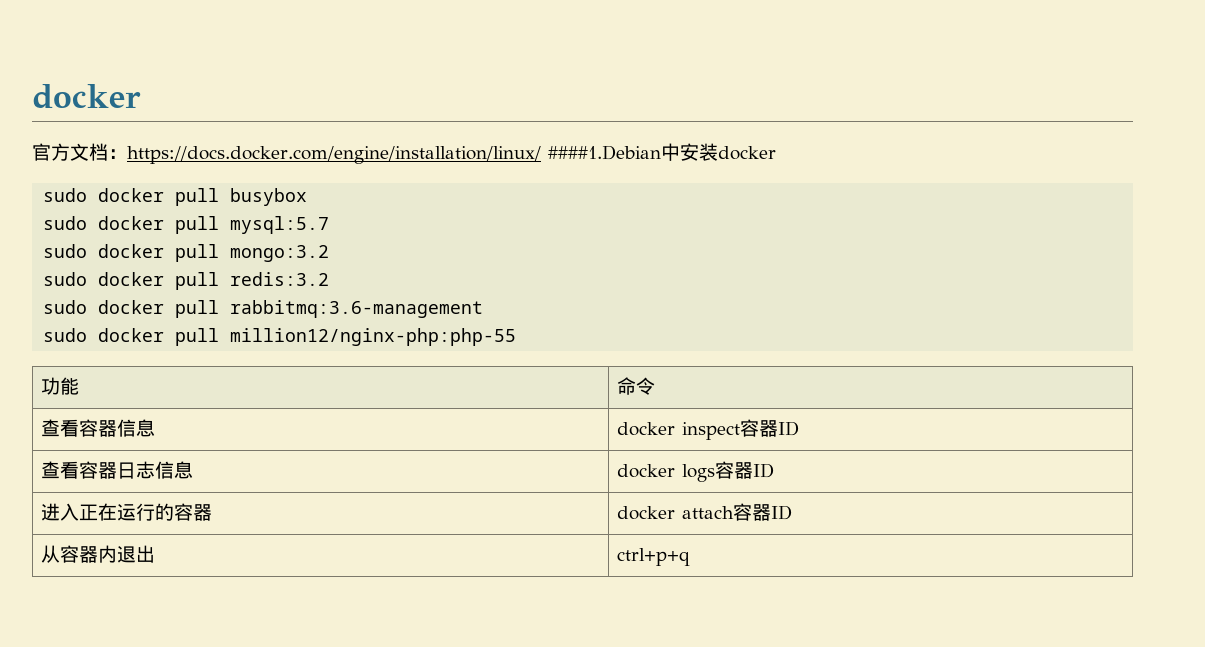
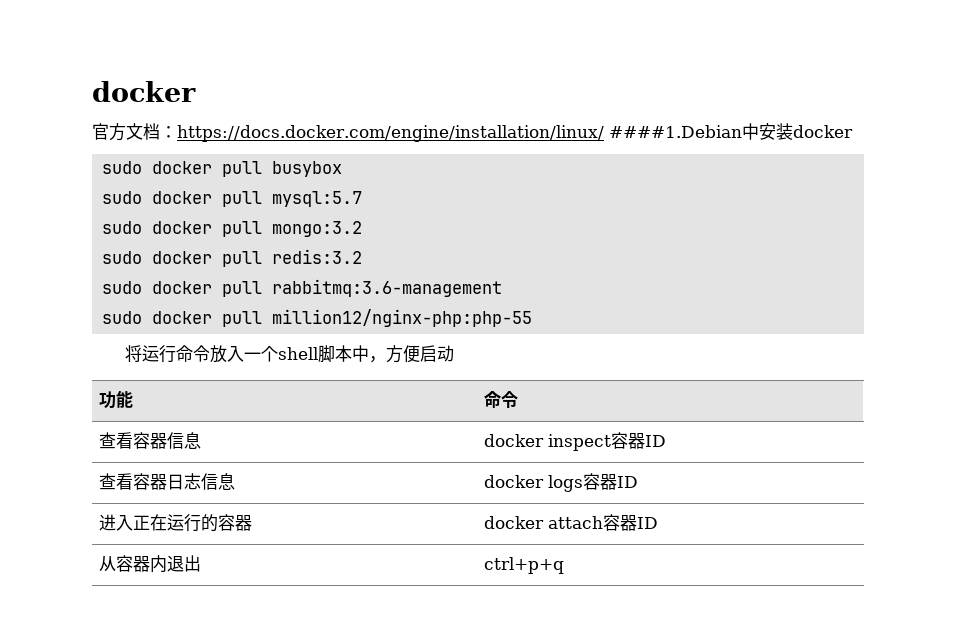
+ 将运行命令放入一个shell脚本中，方便启动

